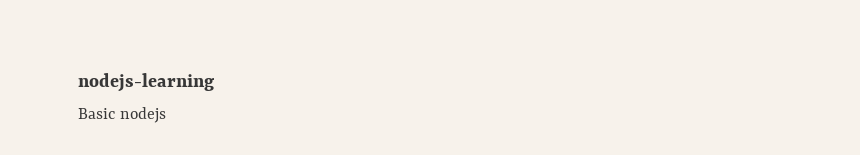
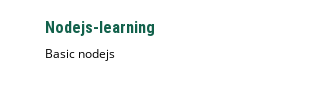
- nodejs-learning
+ Nodejs-learning

